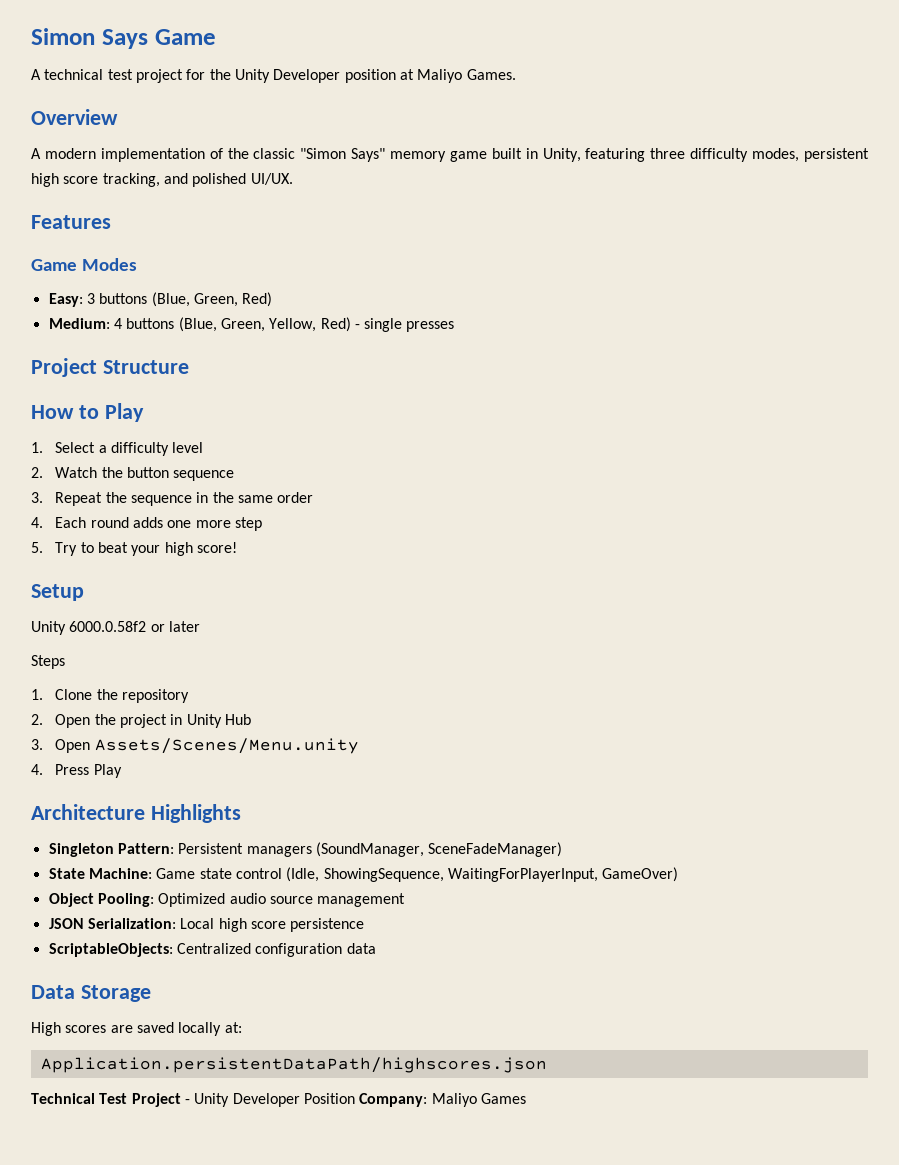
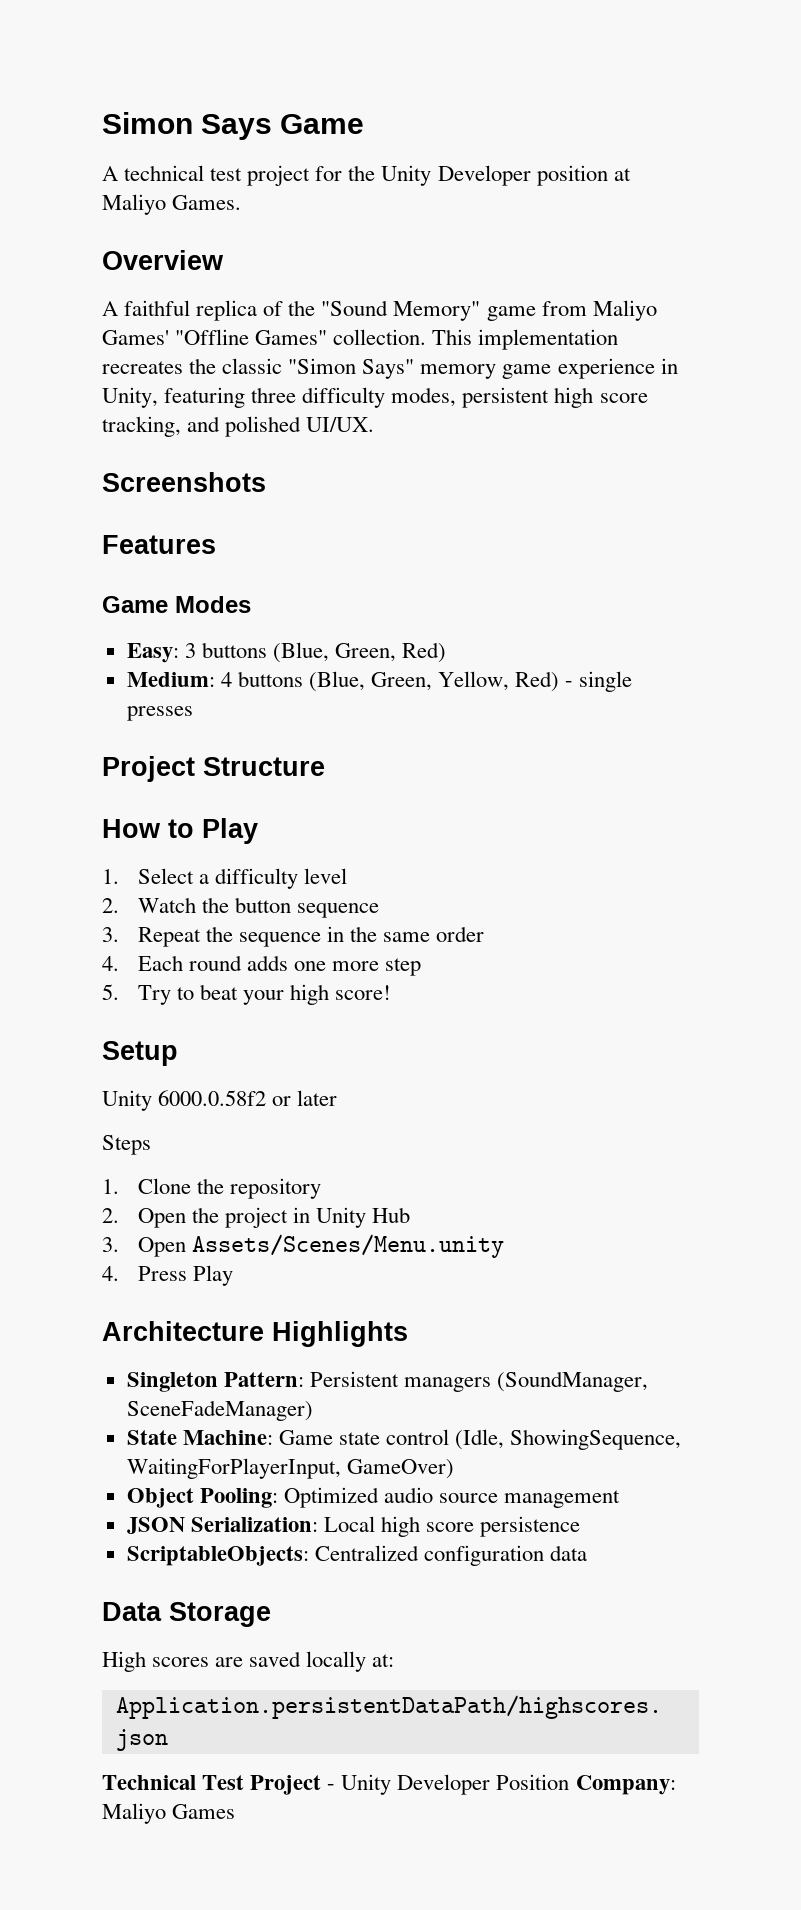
- A modern implementation of the classic "Simon Says" memory game built in Unity, featuring three difficulty modes, persistent high score tracking, and polished UI/UX.
+ A faithful replica of the "Sound Memory" game from Maliyo Games' "Offline Games" collection. This implementation recreates the classic "Simon Says" memory game experience in Unity, featuring three difficulty modes, persistent high score tracking, and polished UI/UX.
+ Screenshots

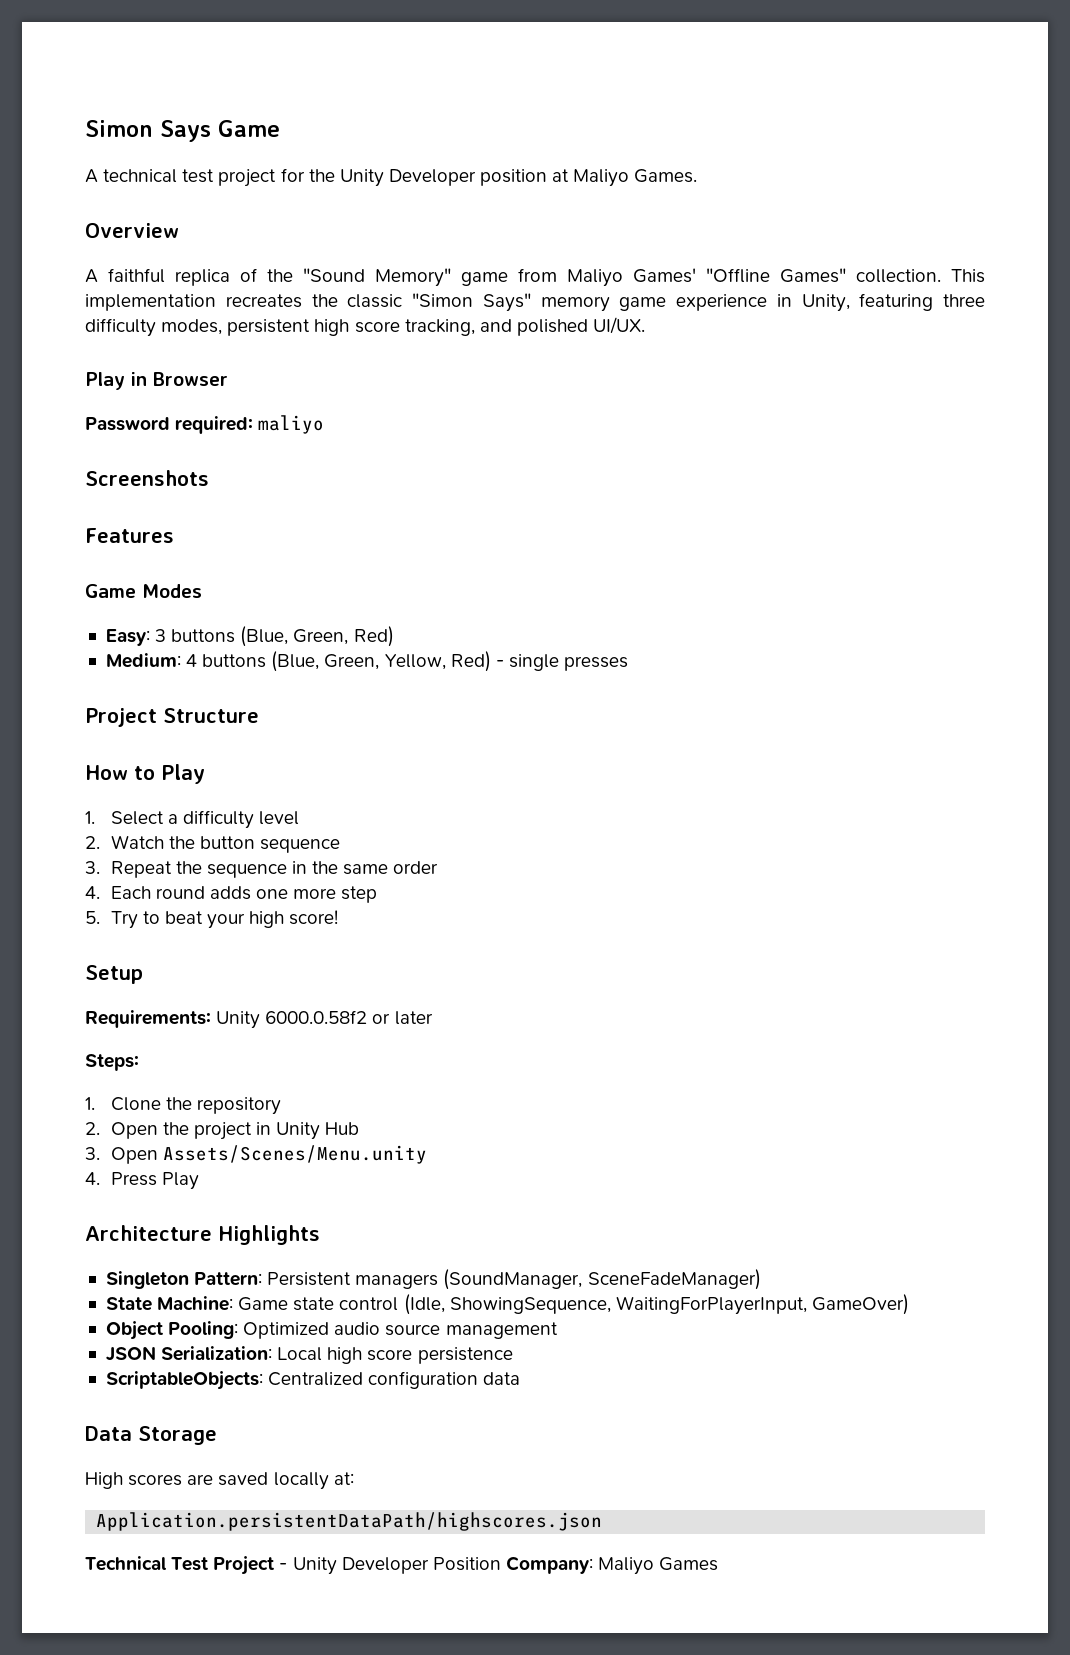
+ Play in Browser
+ Password required: maliyo
- Unity 6000.0.58f2 or later
+ Requirements: Unity 6000.0.58f2 or later
- Steps
+ Steps:

